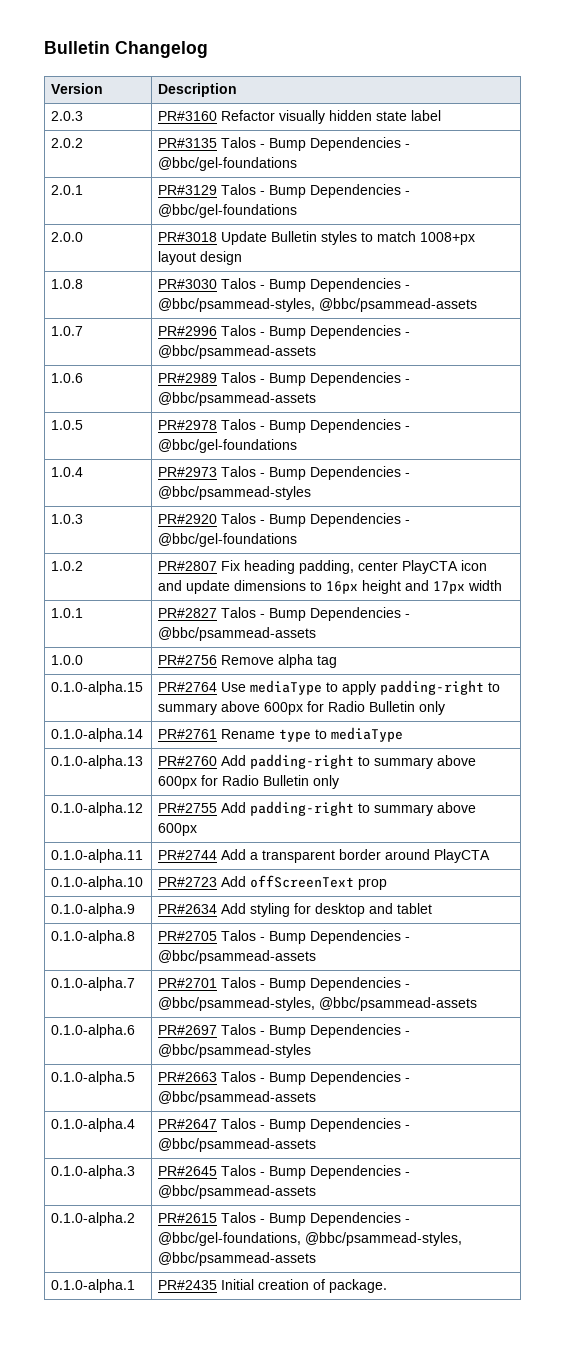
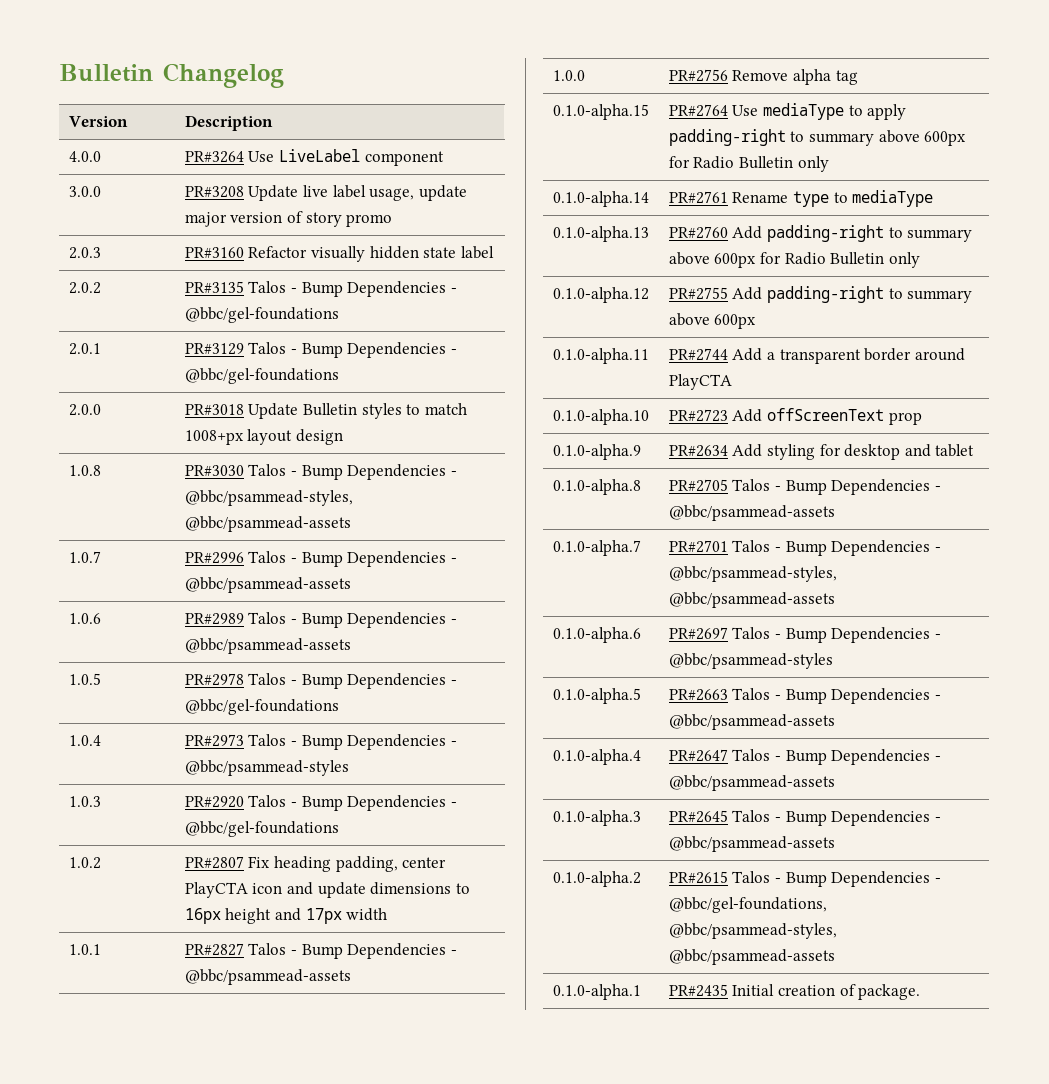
+ 4.0.0 | PR#3264 Use LiveLabel component
+ 3.0.0 | PR#3208 Update live label usage, update major version of story promo

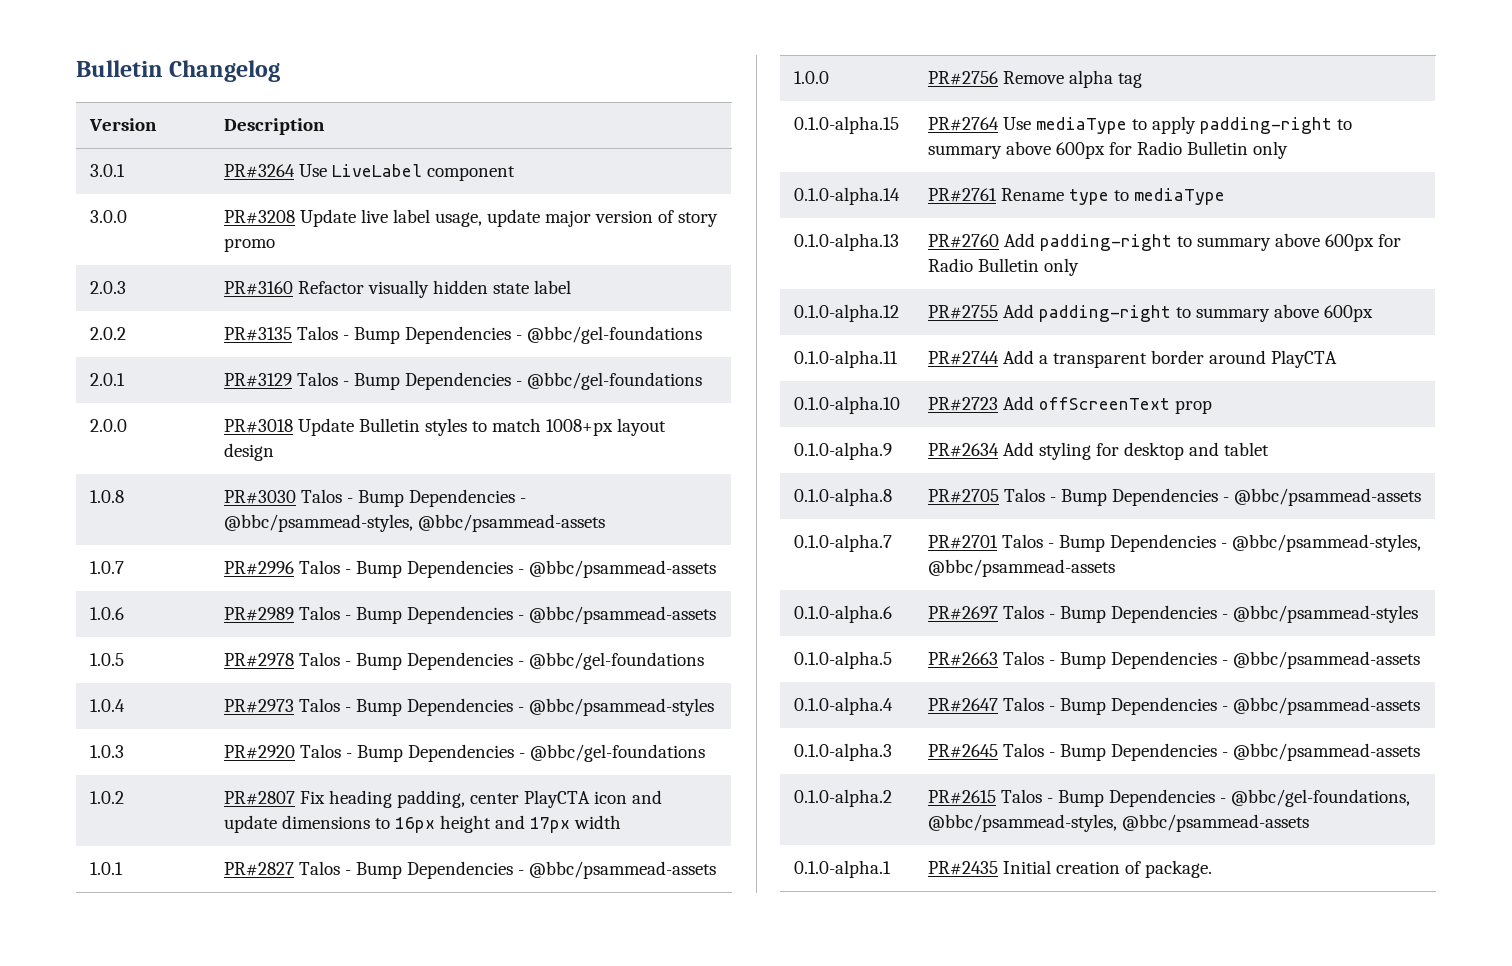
- 4.0.0 | PR#3264 Use LiveLabel component
+ 3.0.1 | PR#3264 Use LiveLabel component

